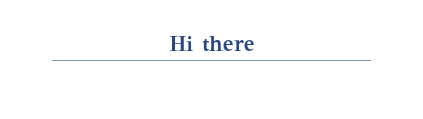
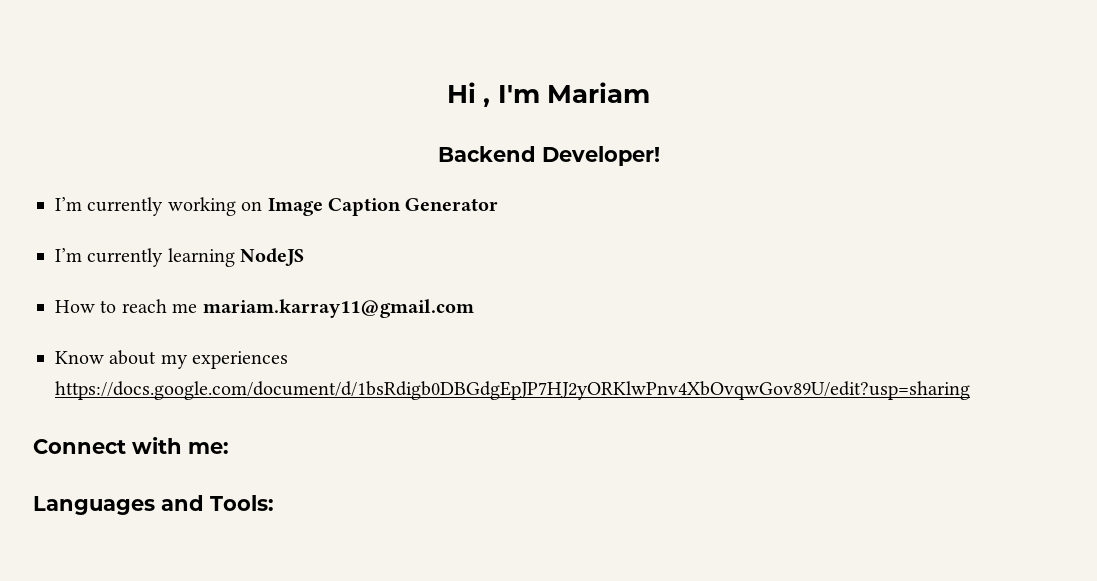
- Hi there
+ Hi , I'm Mariam
+ Backend Developer!
+ I’m currently working on Image Caption Generator
+ I’m currently learning NodeJS
+ How to reach me mariam.karray11@gmail.com
+ Know about my experiences https://docs.google.com/document/d/1bsRdigb0DBGdgEpJP7HJ2yORKlwPnv4XbOvqwGov89U/edit?usp=sharing
+ Connect with me:
+ Languages and Tools:

